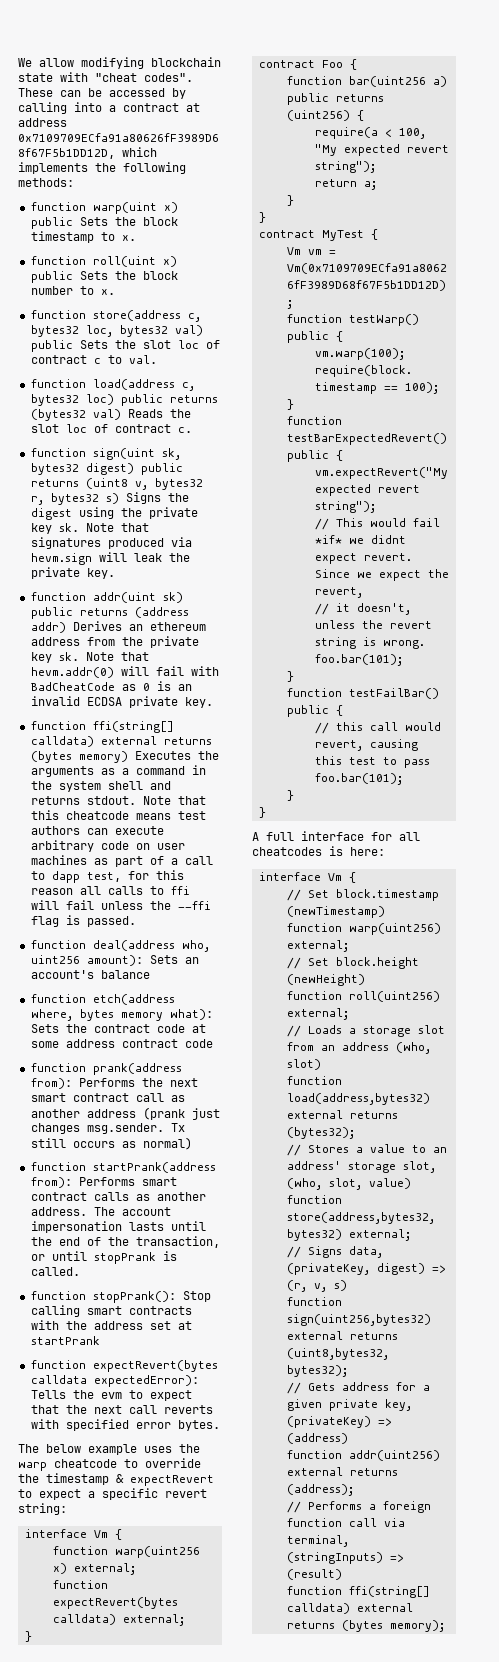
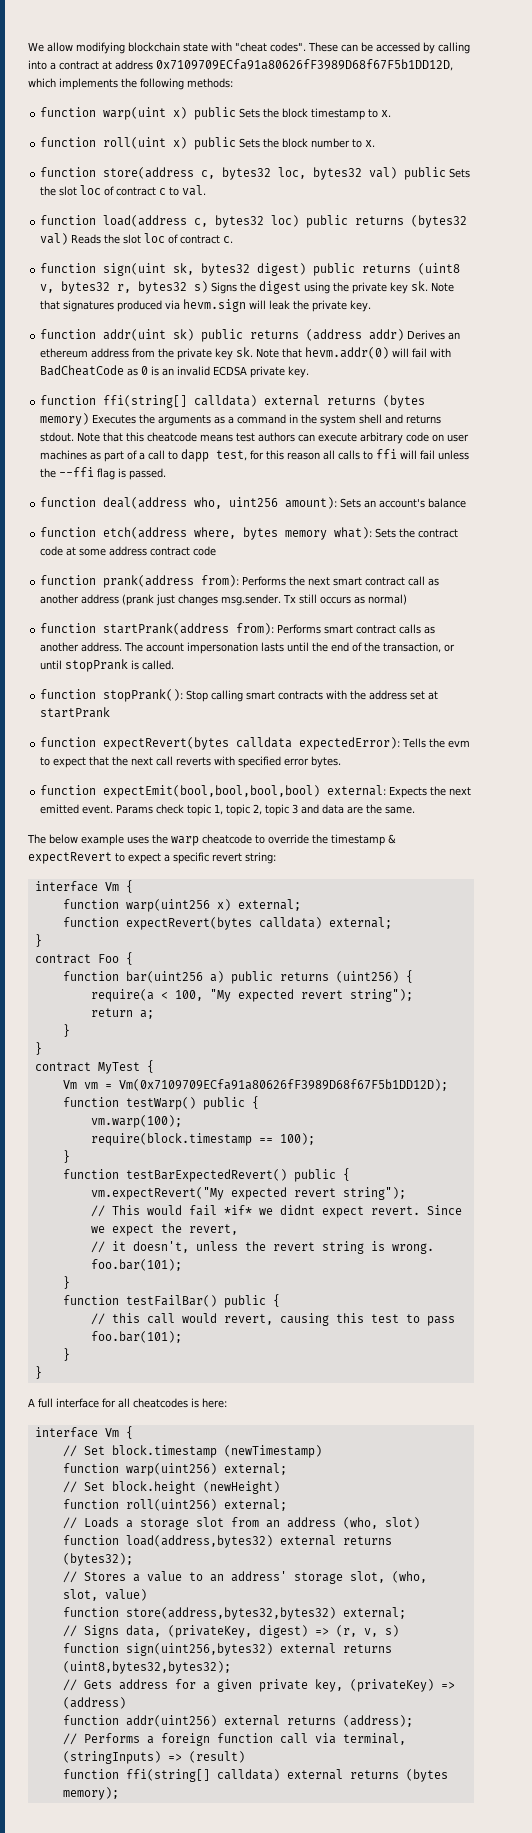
+ function expectEmit(bool,bool,bool,bool) external: Expects the next emitted event. Params check topic 1, topic 2, topic 3 and data are the same.

